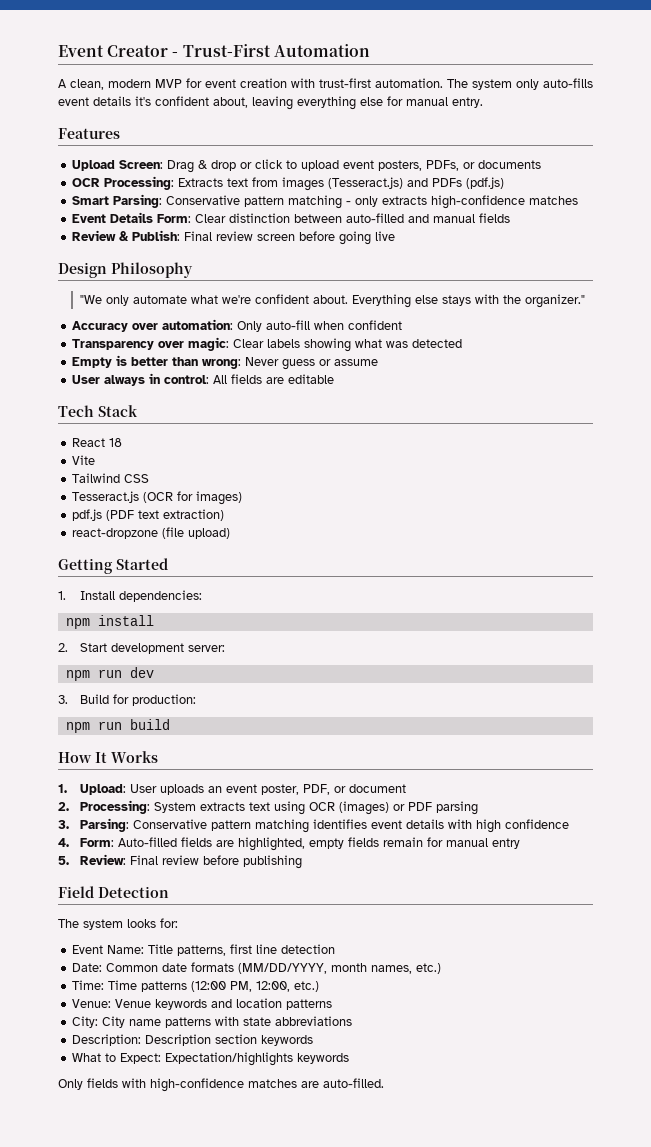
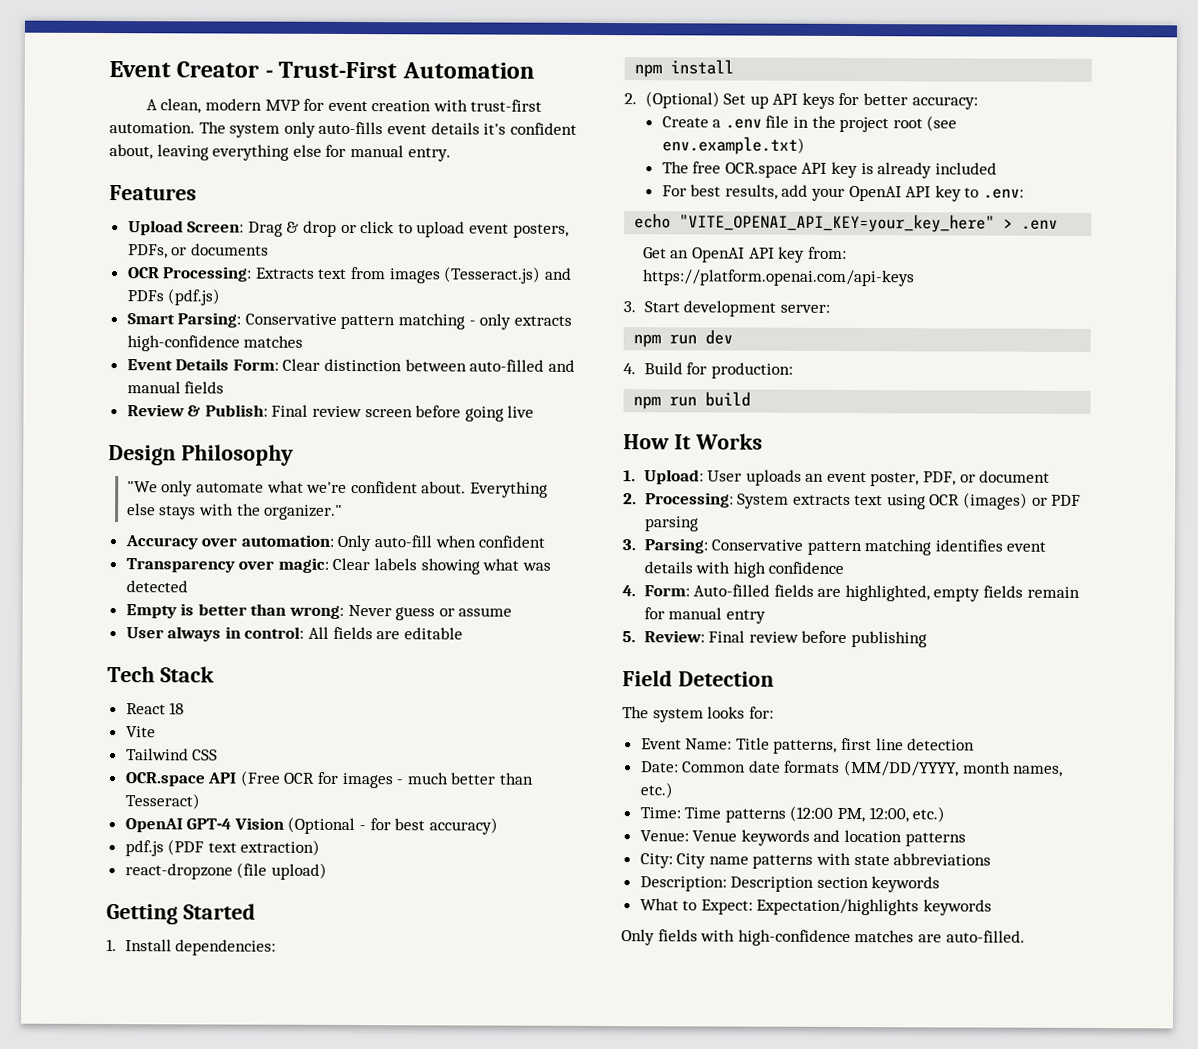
- Tesseract.js (OCR for images)
+ OCR.space API (Free OCR for images - much better than Tesseract)
+ OpenAI GPT-4 Vision (Optional - for best accuracy)
- 2. Start development server:
+ 2. (Optional) Set up API keys for better accuracy:
+ Create a .env file in the project root (see env.example.txt)
+ The free OCR.space API key is already included
+ For best results, add your OpenAI API key to .env:
+ echo "VITE_OPENAI_API_KEY=your_key_here" > .env
+ Get an OpenAI API key from: https://platform.openai.com/api-keys
+ 3. Start development server:
- 3. Build for production:
+ 4. Build for production:

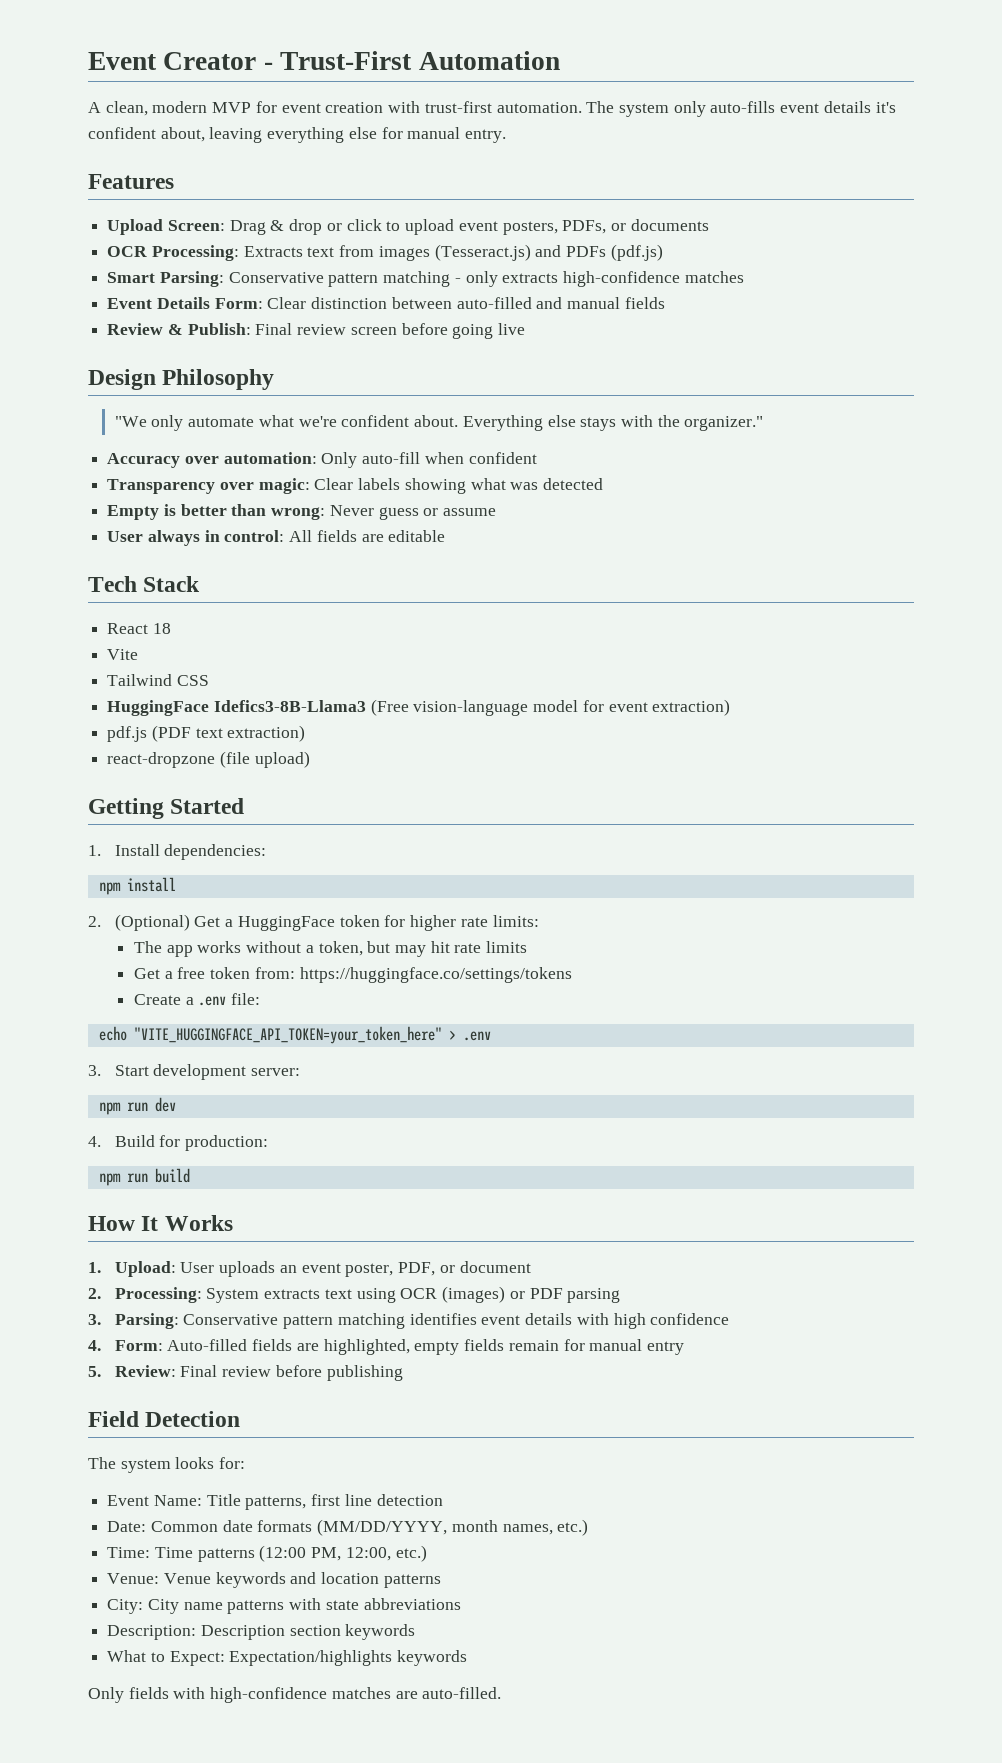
- OCR.space API (Free OCR for images - much better than Tesseract)
- OpenAI GPT-4 Vision (Optional - for best accuracy)
+ HuggingFace Idefics3-8B-Llama3 (Free vision-language model for event extraction)
- 2. (Optional) Set up API keys for better accuracy:
- Create a .env file in the project root (see env.example.txt)
- The free OCR.space API key is already included
- For best results, add your OpenAI API key to .env:
+ 2. (Optional) Get a HuggingFace token for higher rate limits:
+ The app works without a token, but may hit rate limits
+ Get a free token from: https://huggingface.co/settings/tokens
+ Create a .env file:
- echo "VITE_OPENAI_API_KEY=your_key_here" > .env
+ echo "VITE_HUGGINGFACE_API_TOKEN=your_token_here" > .env
- Get an OpenAI API key from: https://platform.openai.com/api-keys

